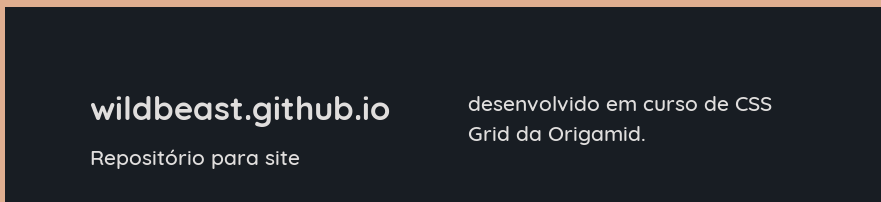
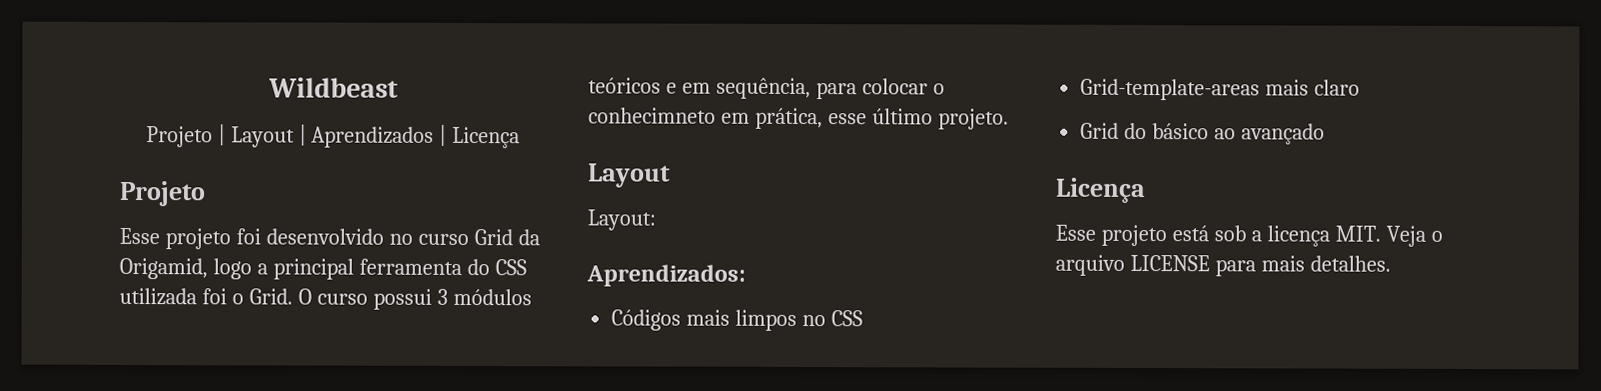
- wildbeast.github.io
- Repositório para site desenvolvido em curso de CSS Grid da Origamid.
+ Wildbeast
+ Projeto | Layout | Aprendizados | Licença
+ Projeto
+ Esse projeto foi desenvolvido no curso Grid da Origamid, logo a principal ferramenta do CSS utilizada foi o Grid. O curso possui 3 módulos teóricos e em sequência, para colocar o conhecimneto em prática, esse último projeto.
+ Layout
+ Layout:
+ Aprendizados:
+ Códigos mais limpos no CSS
+ Grid-template-areas mais claro
+ Grid do básico ao avançado
+ Licença
+ Esse projeto está sob a licença MIT. Veja o arquivo LICENSE para mais detalhes.

